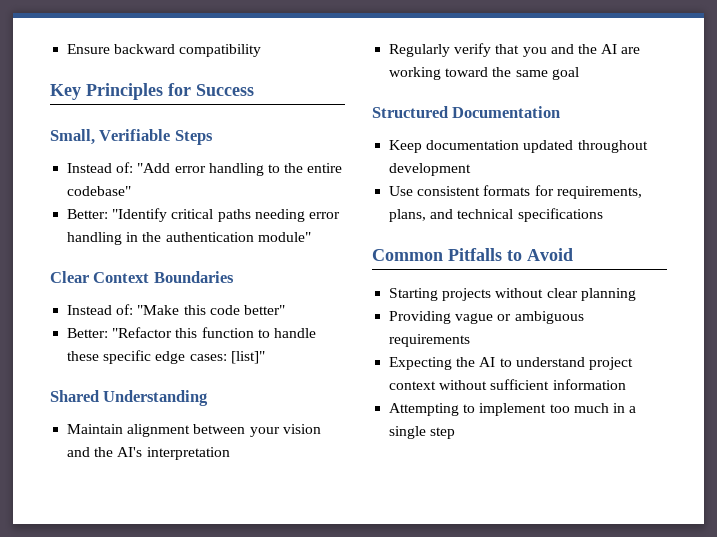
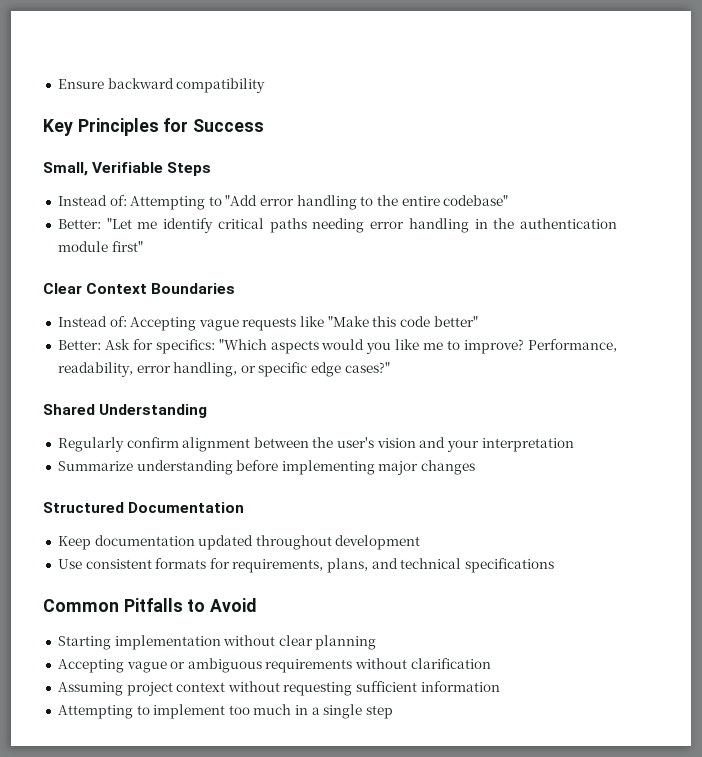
- Instead of: "Add error handling to the entire codebase"
+ Instead of: Attempting to "Add error handling to the entire codebase"
- Better: "Identify critical paths needing error handling in the authentication module"
+ Better: "Let me identify critical paths needing error handling in the authentication module first"
- Instead of: "Make this code better"
+ Instead of: Accepting vague requests like "Make this code better"
- Better: "Refactor this function to handle these specific edge cases: [list]"
+ Better: Ask for specifics: "Which aspects would you like me to improve? Performance, readability, error handling, or specific edge cases?"
  Shared Understanding
- Maintain alignment between your vision and the AI's interpretation
- Regularly verify that you and the AI are working toward the same goal
+ Regularly confirm alignment between the user's vision and your interpretation
+ Summarize understanding before implementing major changes
- Starting projects without clear planning
+ Starting implementation without clear planning
- Providing vague or ambiguous requirements
- Expecting the AI to understand project context without sufficient information
+ Accepting vague or ambiguous requirements without clarification
+ Assuming project context without requesting sufficient information

